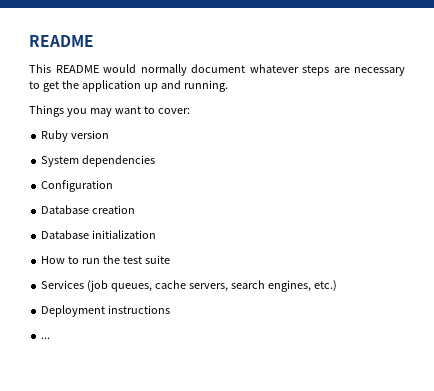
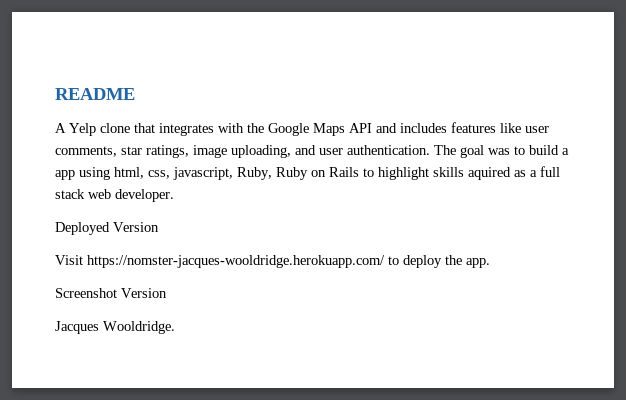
- This README would normally document whatever steps are necessary to get the application up and running.
- Things you may want to cover:
- Ruby version
- System dependencies
- Configuration
- Database creation
- Database initialization
- How to run the test suite
- Services (job queues, cache servers, search engines, etc.)
- Deployment instructions
- ...
+ A Yelp clone that integrates with the Google Maps API and includes features like user comments, star ratings, image uploading, and user authentication. The goal was to build a app using html, css, javascript, Ruby, Ruby on Rails to highlight skills aquired as a full stack web developer.
+ Deployed Version
+ Visit https://nomster-jacques-wooldridge.herokuapp.com/ to deploy the app.
+ Screenshot Version
+ Jacques Wooldridge.

